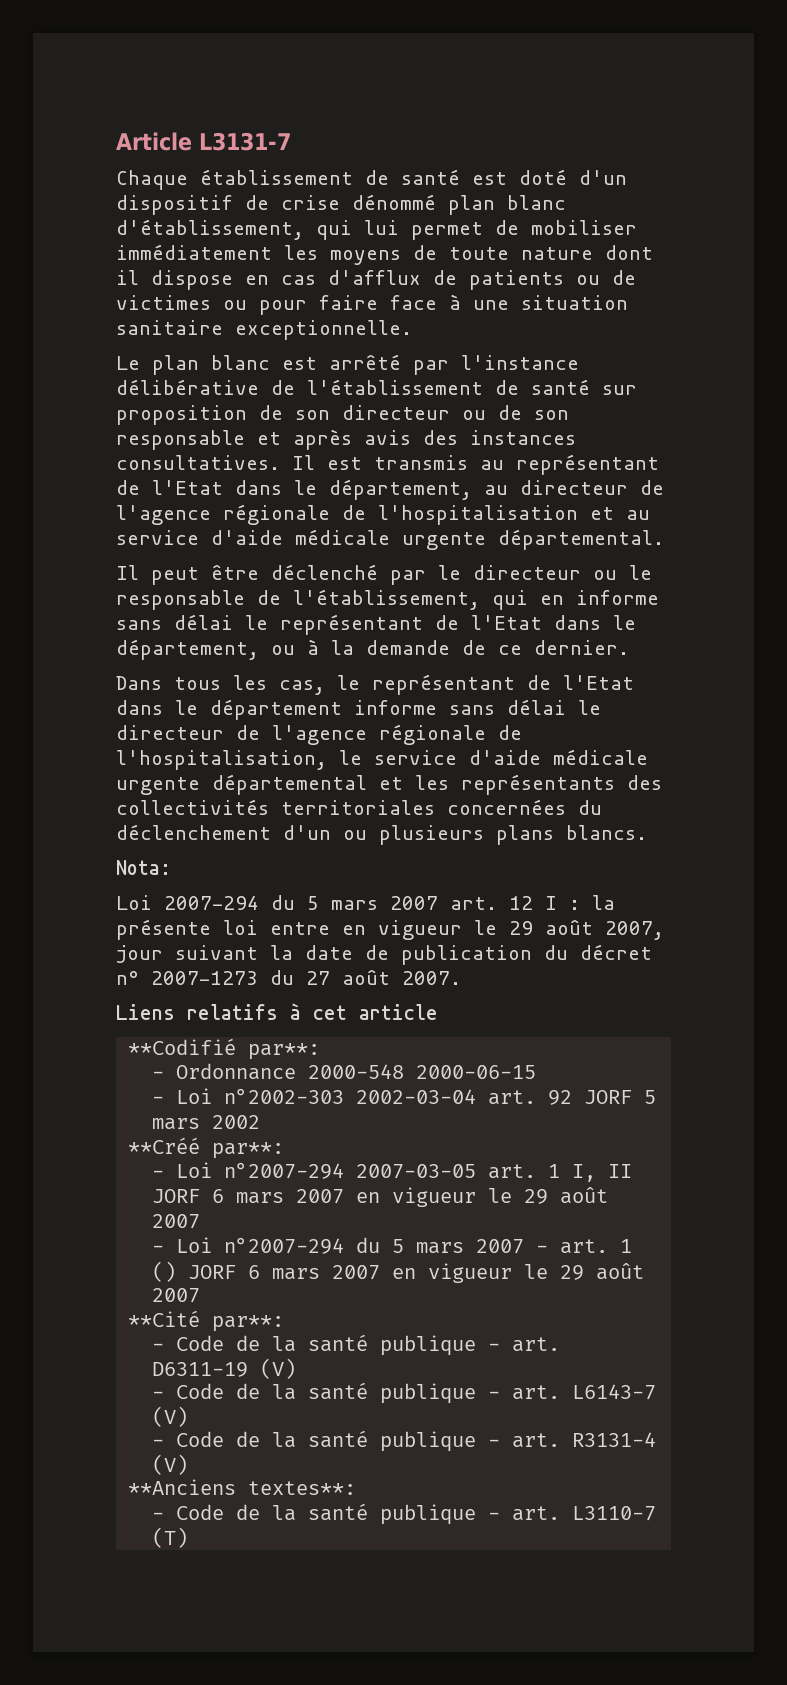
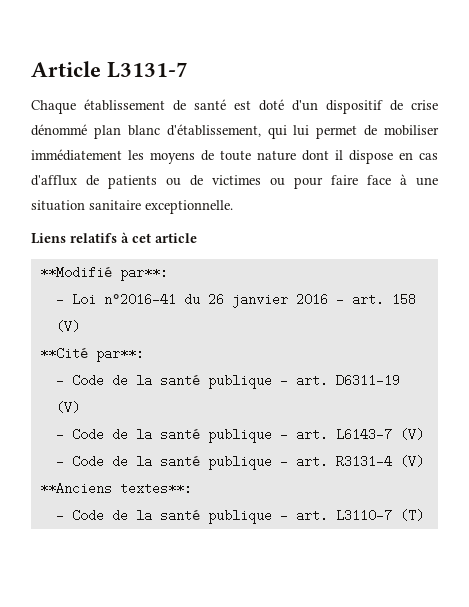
- Le plan blanc est arrêté par l'instance délibérative de l'établissement de santé sur proposition de son directeur ou de son responsable et après avis des instances consultatives. Il est transmis au représentant de l'Etat dans le département, au directeur de l'agence régionale de l'hospitalisation et au service d'aide médicale urgente départemental.
- Il peut être déclenché par le directeur ou le responsable de l'établissement, qui en informe sans délai le représentant de l'Etat dans le département, ou à la demande de ce dernier.
- Dans tous les cas, le représentant de l'Etat dans le département informe sans délai le directeur de l'agence régionale de l'hospitalisation, le service d'aide médicale urgente départemental et les représentants des collectivités territoriales concernées du déclenchement d'un ou plusieurs plans blancs.
- Nota:
- Loi 2007-294 du 5 mars 2007 art. 12 I : la présente loi entre en vigueur le 29 août 2007, jour suivant la date de publication du décret n° 2007-1273 du 27 août 2007.
- **Codifié par**:
- - Ordonnance 2000-548 2000-06-15
- - Loi n°2002-303 2002-03-04 art. 92 JORF 5 mars 2002
- **Créé par**:
- - Loi n°2007-294 2007-03-05 art. 1 I, II JORF 6 mars 2007 en vigueur le 29 août 2007
- - Loi n°2007-294 du 5 mars 2007 - art. 1 () JORF 6 mars 2007 en vigueur le 29 août 2007
+ **Modifié par**:
+ - Loi n°2016-41 du 26 janvier 2016 - art. 158 (V)

